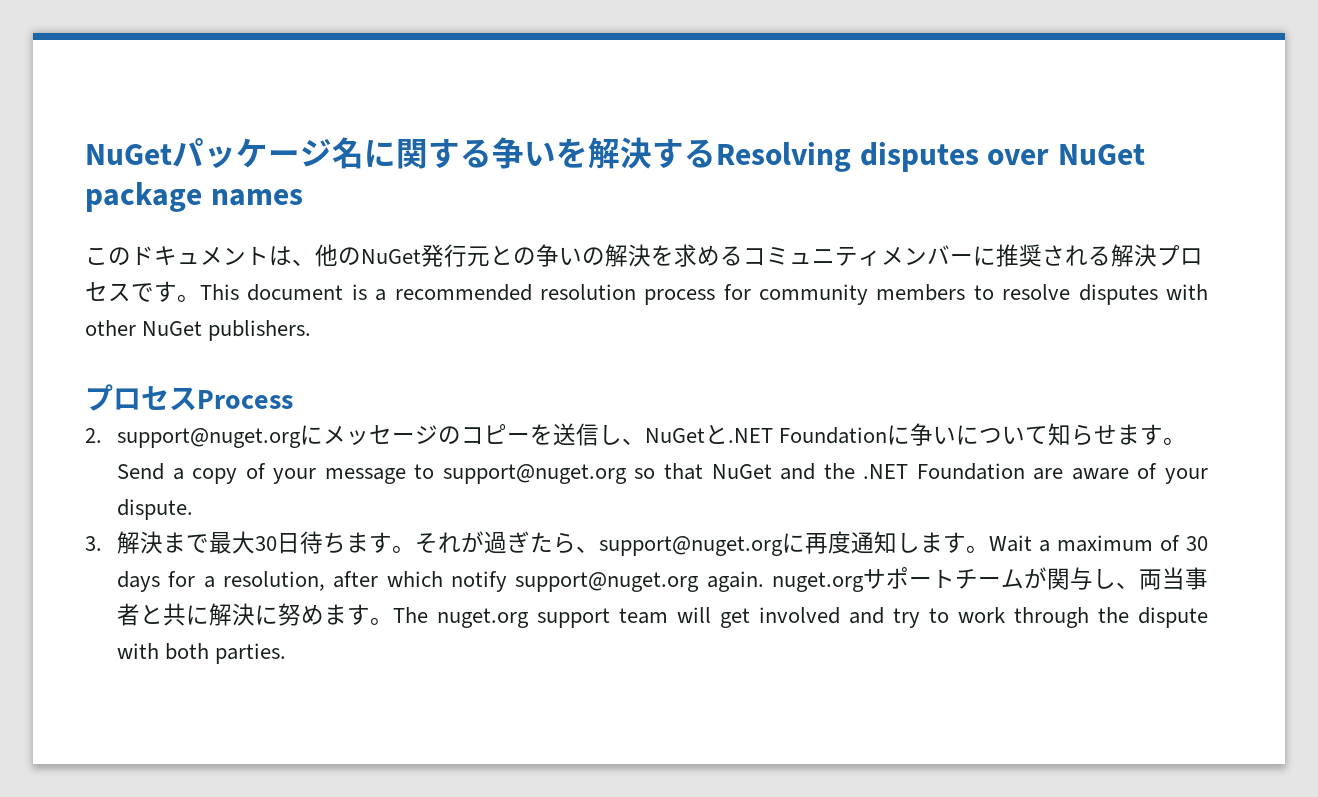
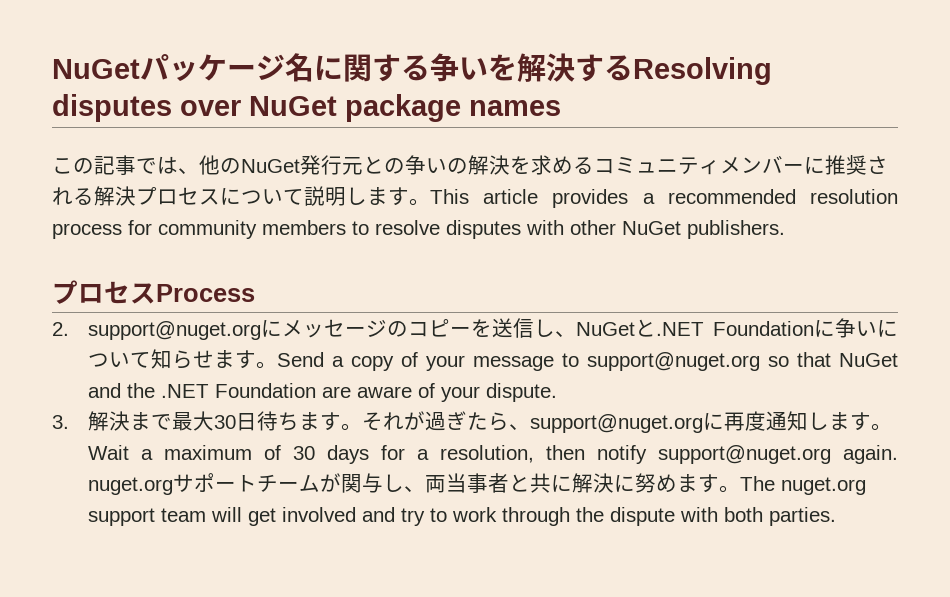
- このドキュメントは、他のNuGet発行元との争いの解決を求めるコミュニティメンバーに推奨される解決プロセスです。This document is a recommended resolution process for community members to resolve disputes with other NuGet publishers.
+ この記事では、他のNuGet発行元との争いの解決を求めるコミュニティメンバーに推奨される解決プロセスについて説明します。This article provides a recommended resolution process for community members to resolve disputes with other NuGet publishers.
- Wait a maximum of 30 days for a resolution, after which notify support@nuget.org again. nuget.orgサポートチームが関与し、両当事者と共に解決に努めます。
+ Wait a maximum of 30 days for a resolution, then notify support@nuget.org again. nuget.orgサポートチームが関与し、両当事者と共に解決に努めます。

